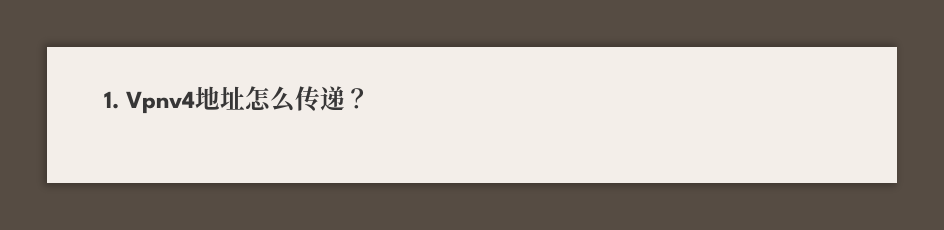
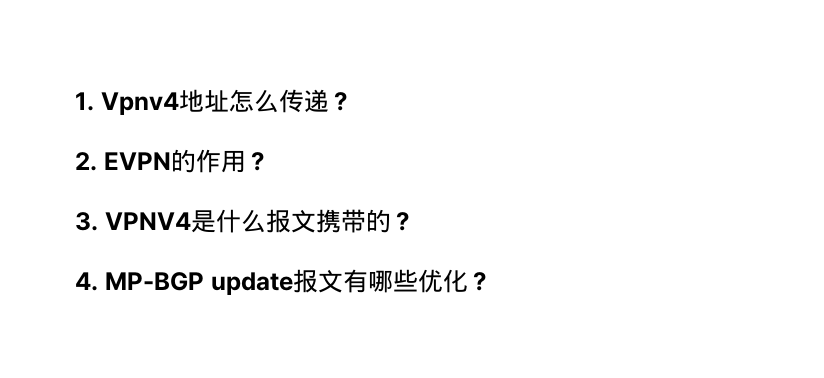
+ 2. EVPN的作用？
+ 3. VPNV4是什么报文携带的？
+ 4. MP-BGP update报文有哪些优化？

